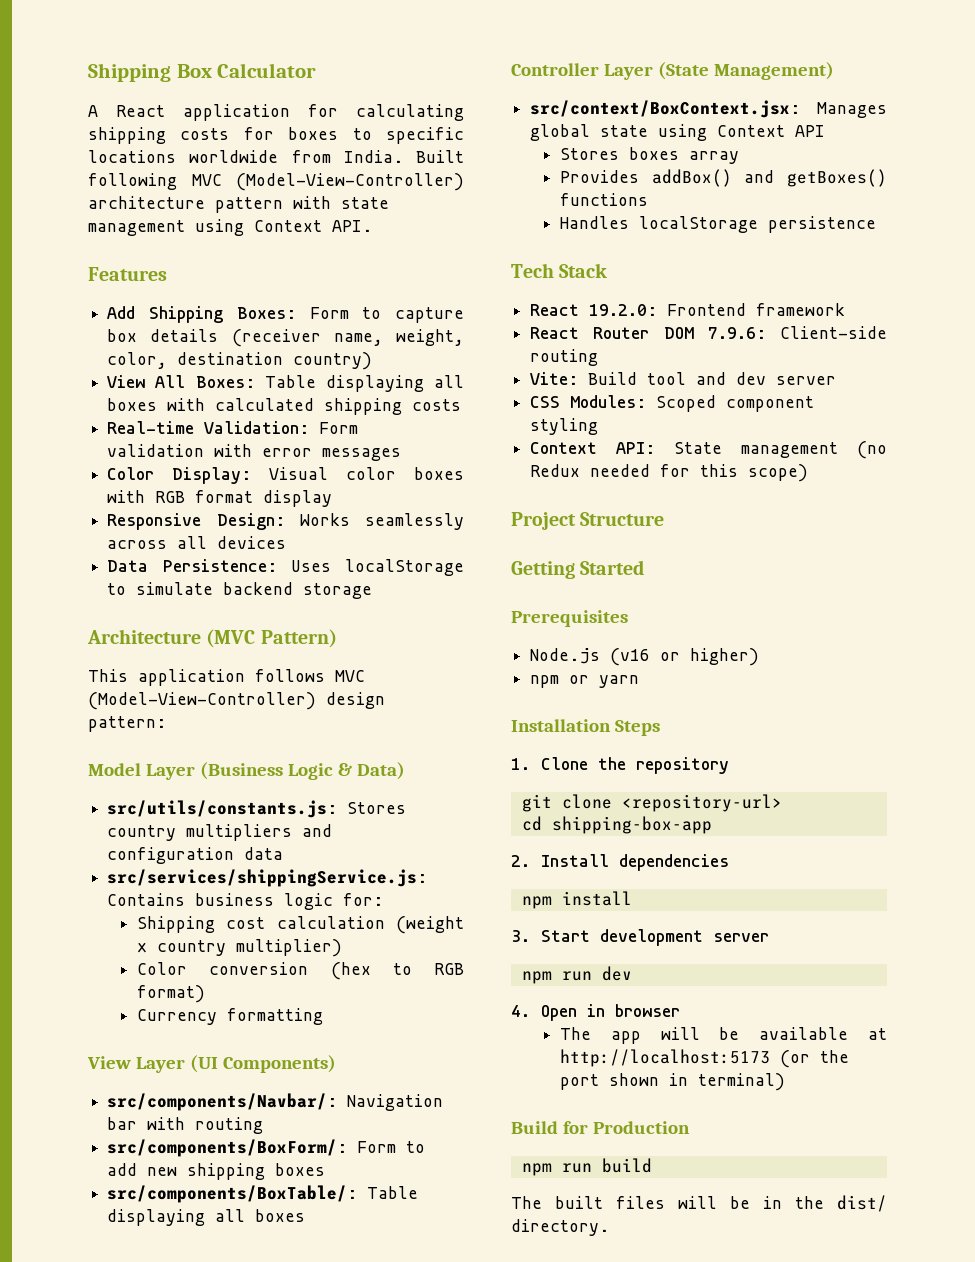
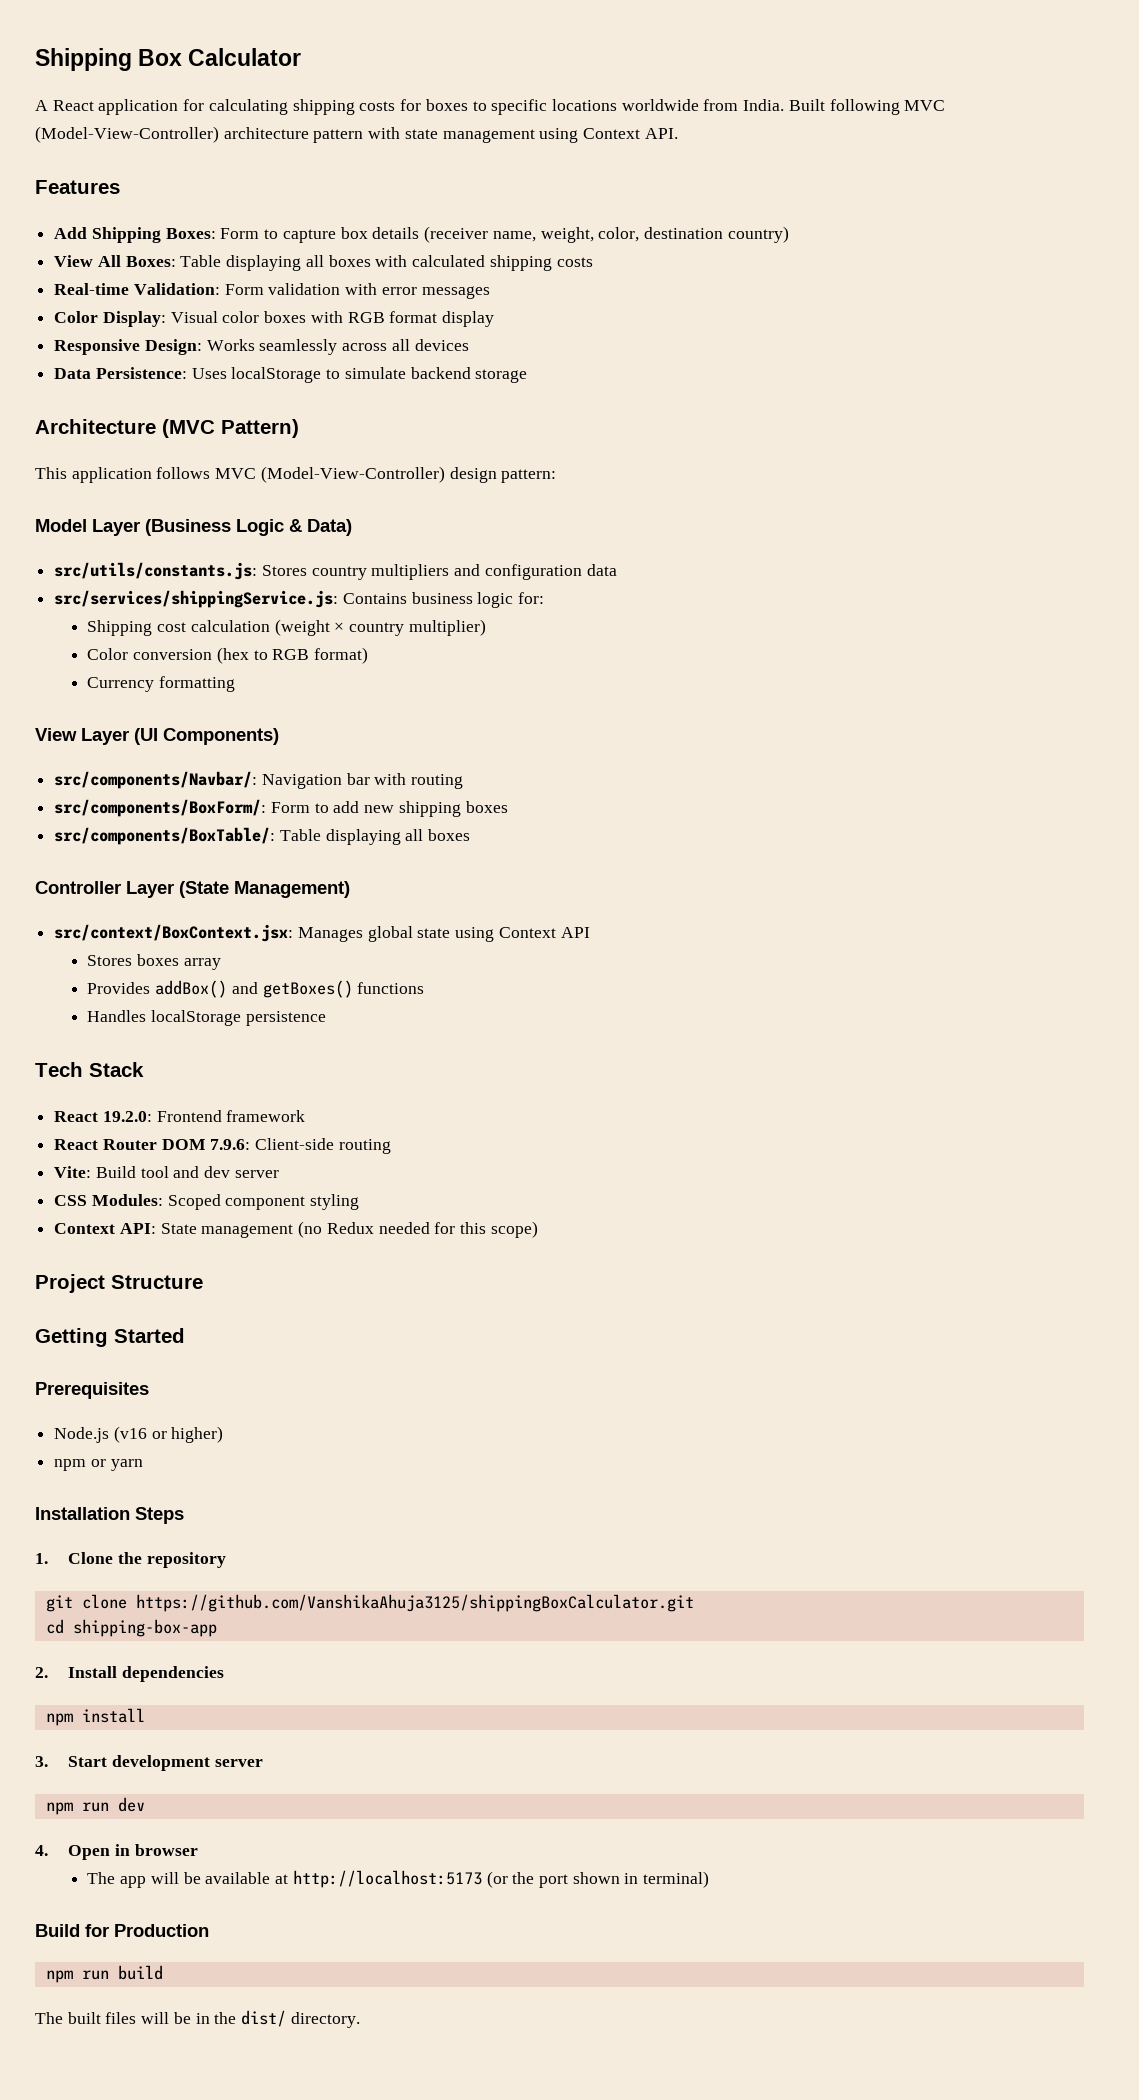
- git clone <repository-url>
+ git clone https://github.com/VanshikaAhuja3125/shippingBoxCalculator.git

